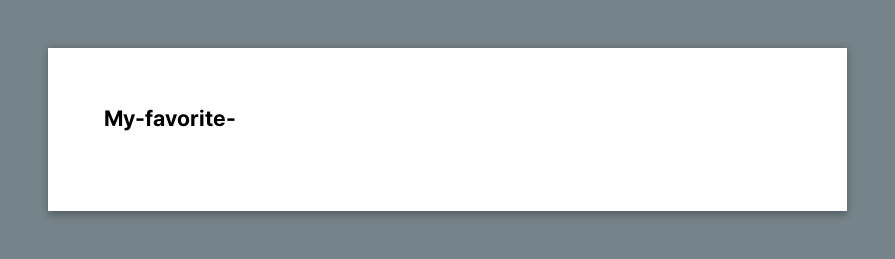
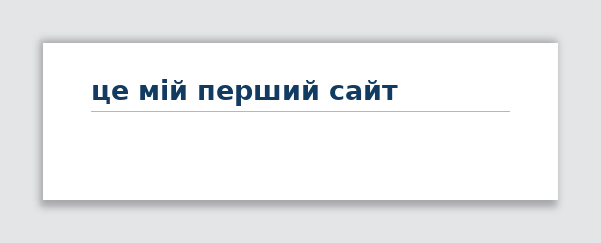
- My-favorite-
+ це мій перший сайт

